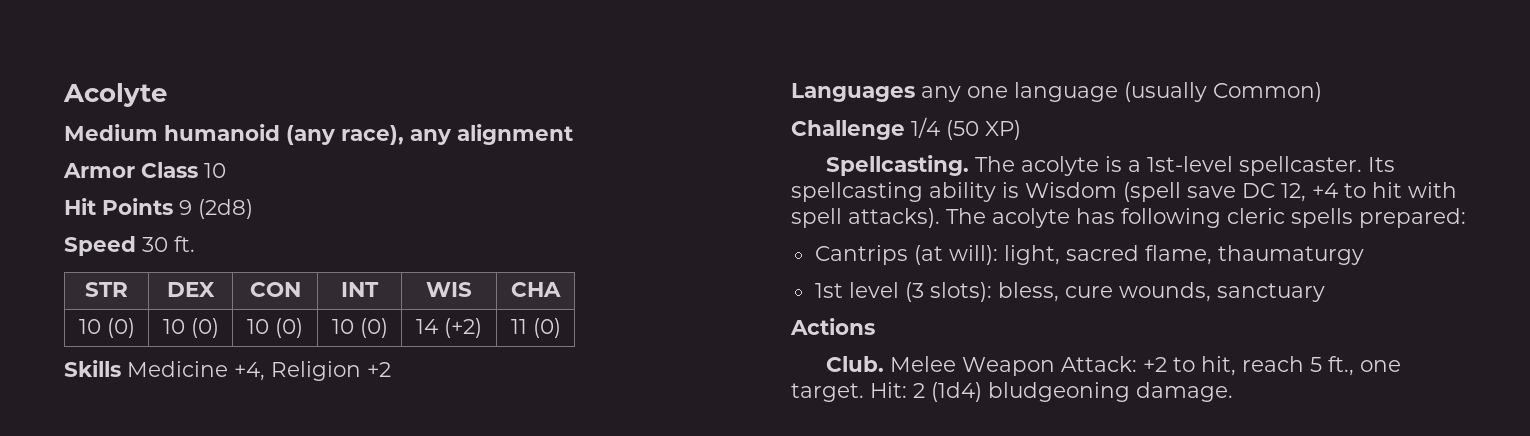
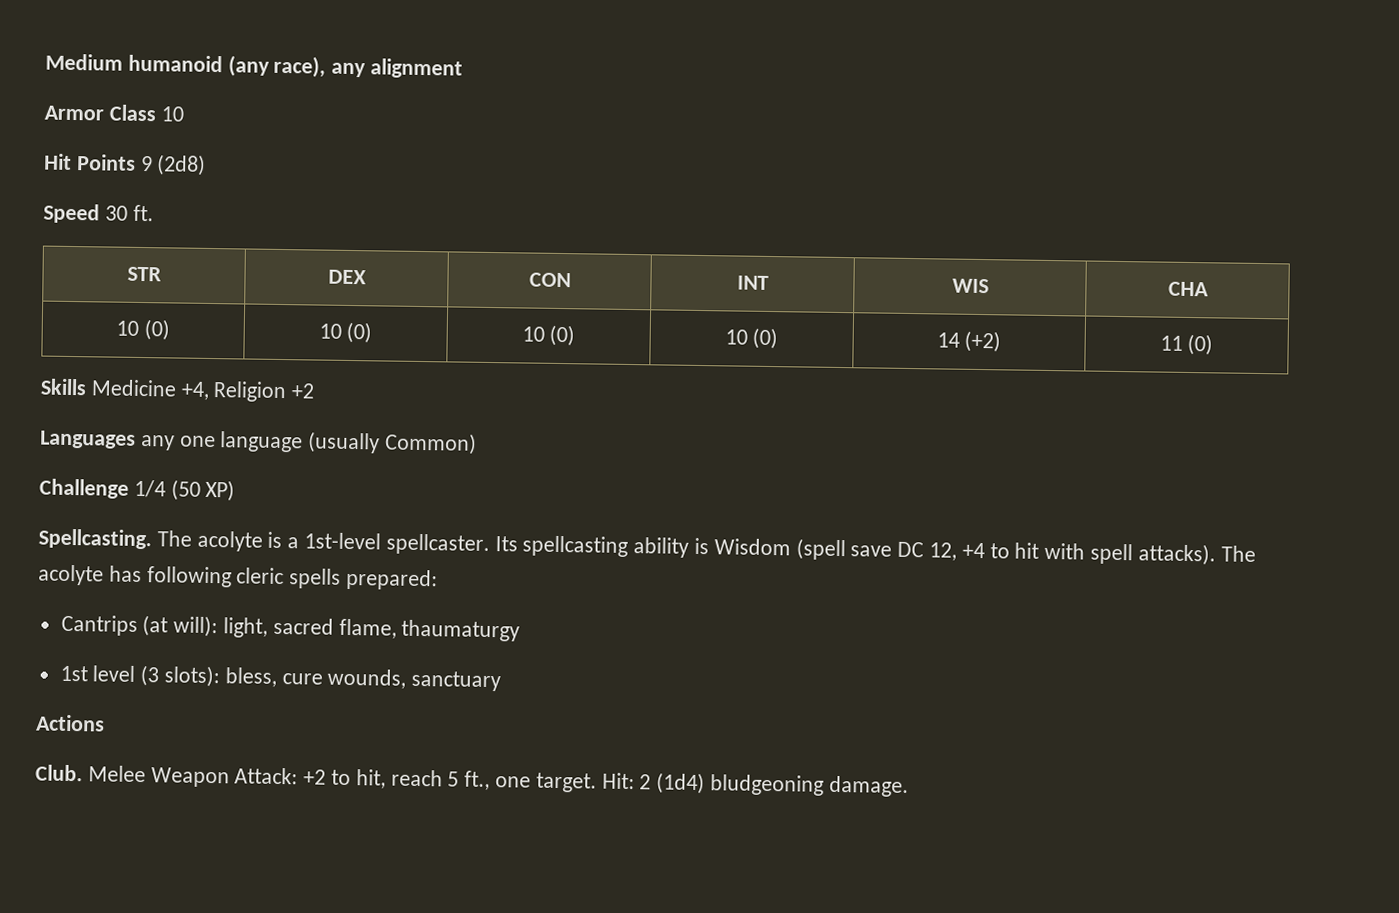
- Acolyte

